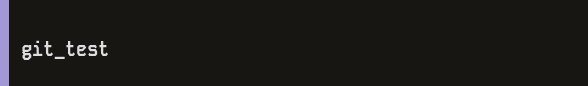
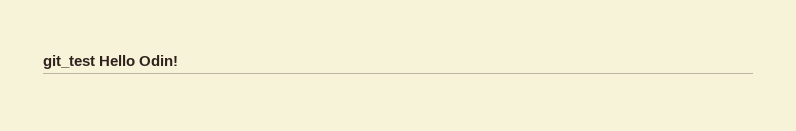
- git_test
+ git_test Hello Odin!

